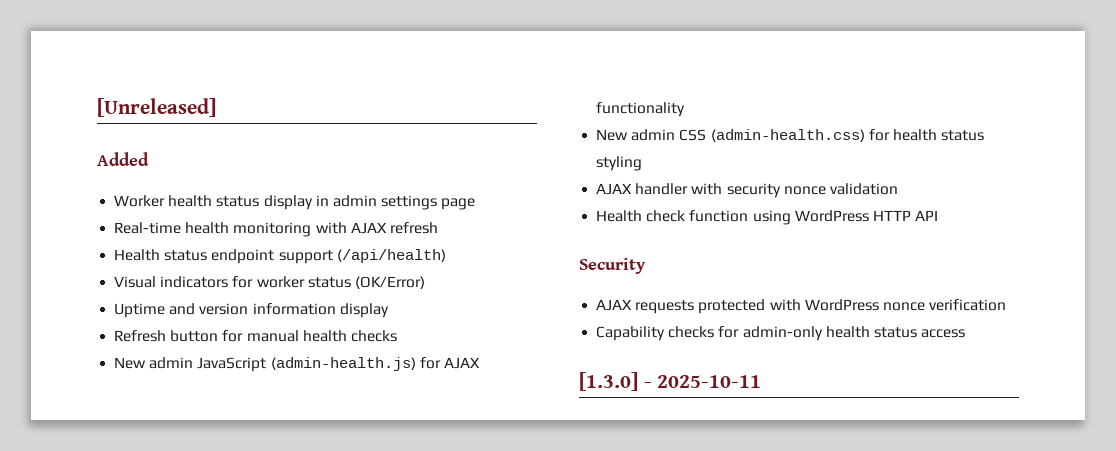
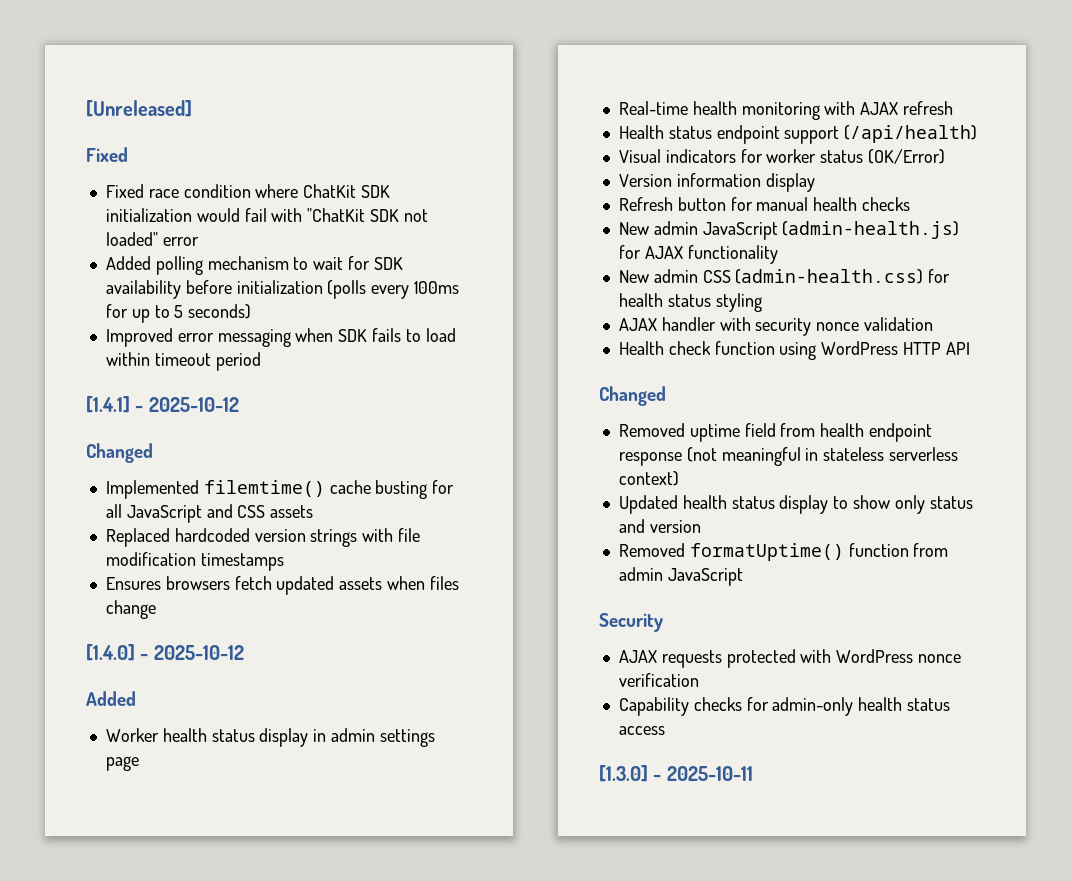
  [Unreleased]
+ Fixed
+ Fixed race condition where ChatKit SDK initialization would fail with "ChatKit SDK not loaded" error
+ Added polling mechanism to wait for SDK availability before initialization (polls every 100ms for up to 5 seconds)
+ Improved error messaging when SDK fails to load within timeout period
+ [1.4.1] - 2025-10-12
+ Changed
+ Implemented filemtime() cache busting for all JavaScript and CSS assets
+ Replaced hardcoded version strings with file modification timestamps
+ Ensures browsers fetch updated assets when files change
+ [1.4.0] - 2025-10-12
- Uptime and version information display
+ Version information display
  Health check function using WordPress HTTP API
+ Changed
+ Removed uptime field from health endpoint response (not meaningful in stateless serverless context)
+ Updated health status display to show only status and version
+ Removed formatUptime() function from admin JavaScript

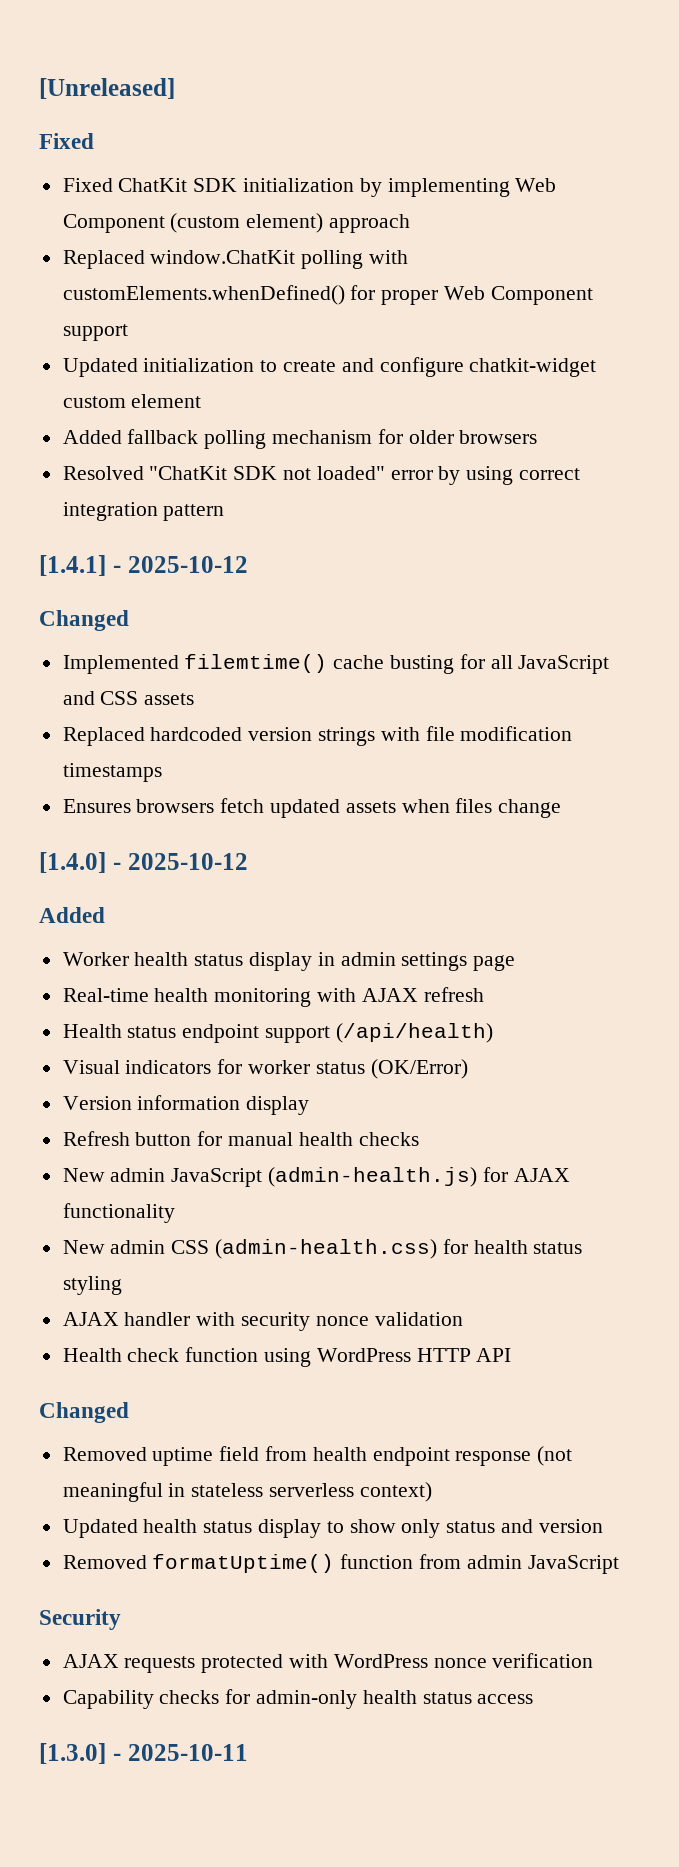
- Fixed race condition where ChatKit SDK initialization would fail with "ChatKit SDK not loaded" error
- Added polling mechanism to wait for SDK availability before initialization (polls every 100ms for up to 5 seconds)
- Improved error messaging when SDK fails to load within timeout period
+ Fixed ChatKit SDK initialization by implementing Web Component (custom element) approach
+ Replaced window.ChatKit polling with customElements.whenDefined() for proper Web Component support
+ Updated initialization to create and configure chatkit-widget custom element
+ Added fallback polling mechanism for older browsers
+ Resolved "ChatKit SDK not loaded" error by using correct integration pattern

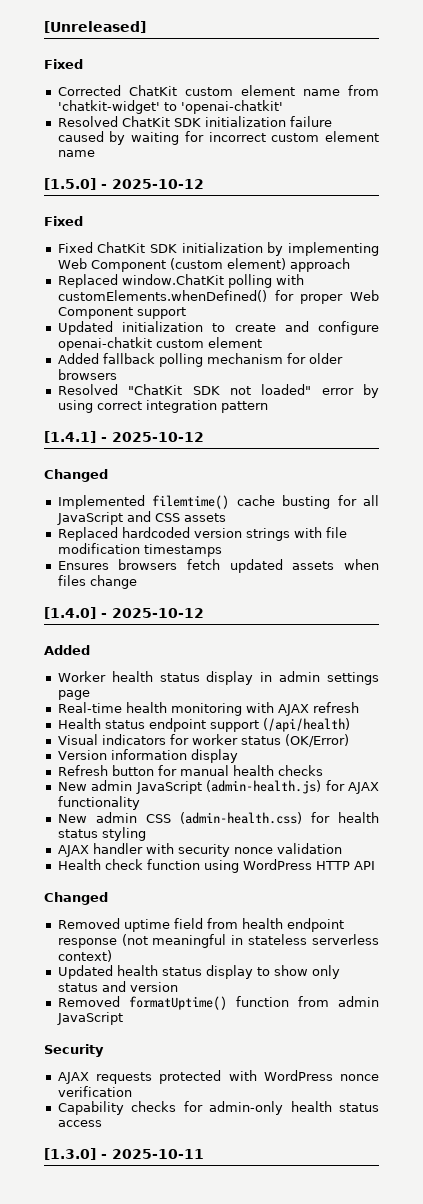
+ Corrected ChatKit custom element name from 'chatkit-widget' to 'openai-chatkit'
+ Resolved ChatKit SDK initialization failure caused by waiting for incorrect custom element name
+ [1.5.0] - 2025-10-12
+ Fixed
- Updated initialization to create and configure chatkit-widget custom element
+ Updated initialization to create and configure openai-chatkit custom element

